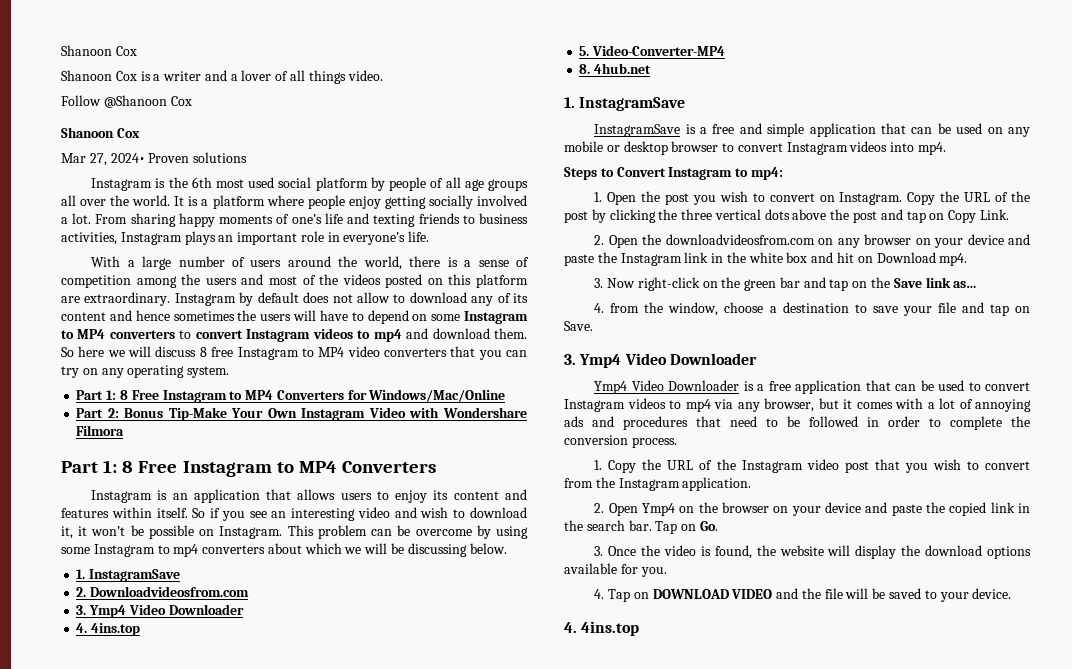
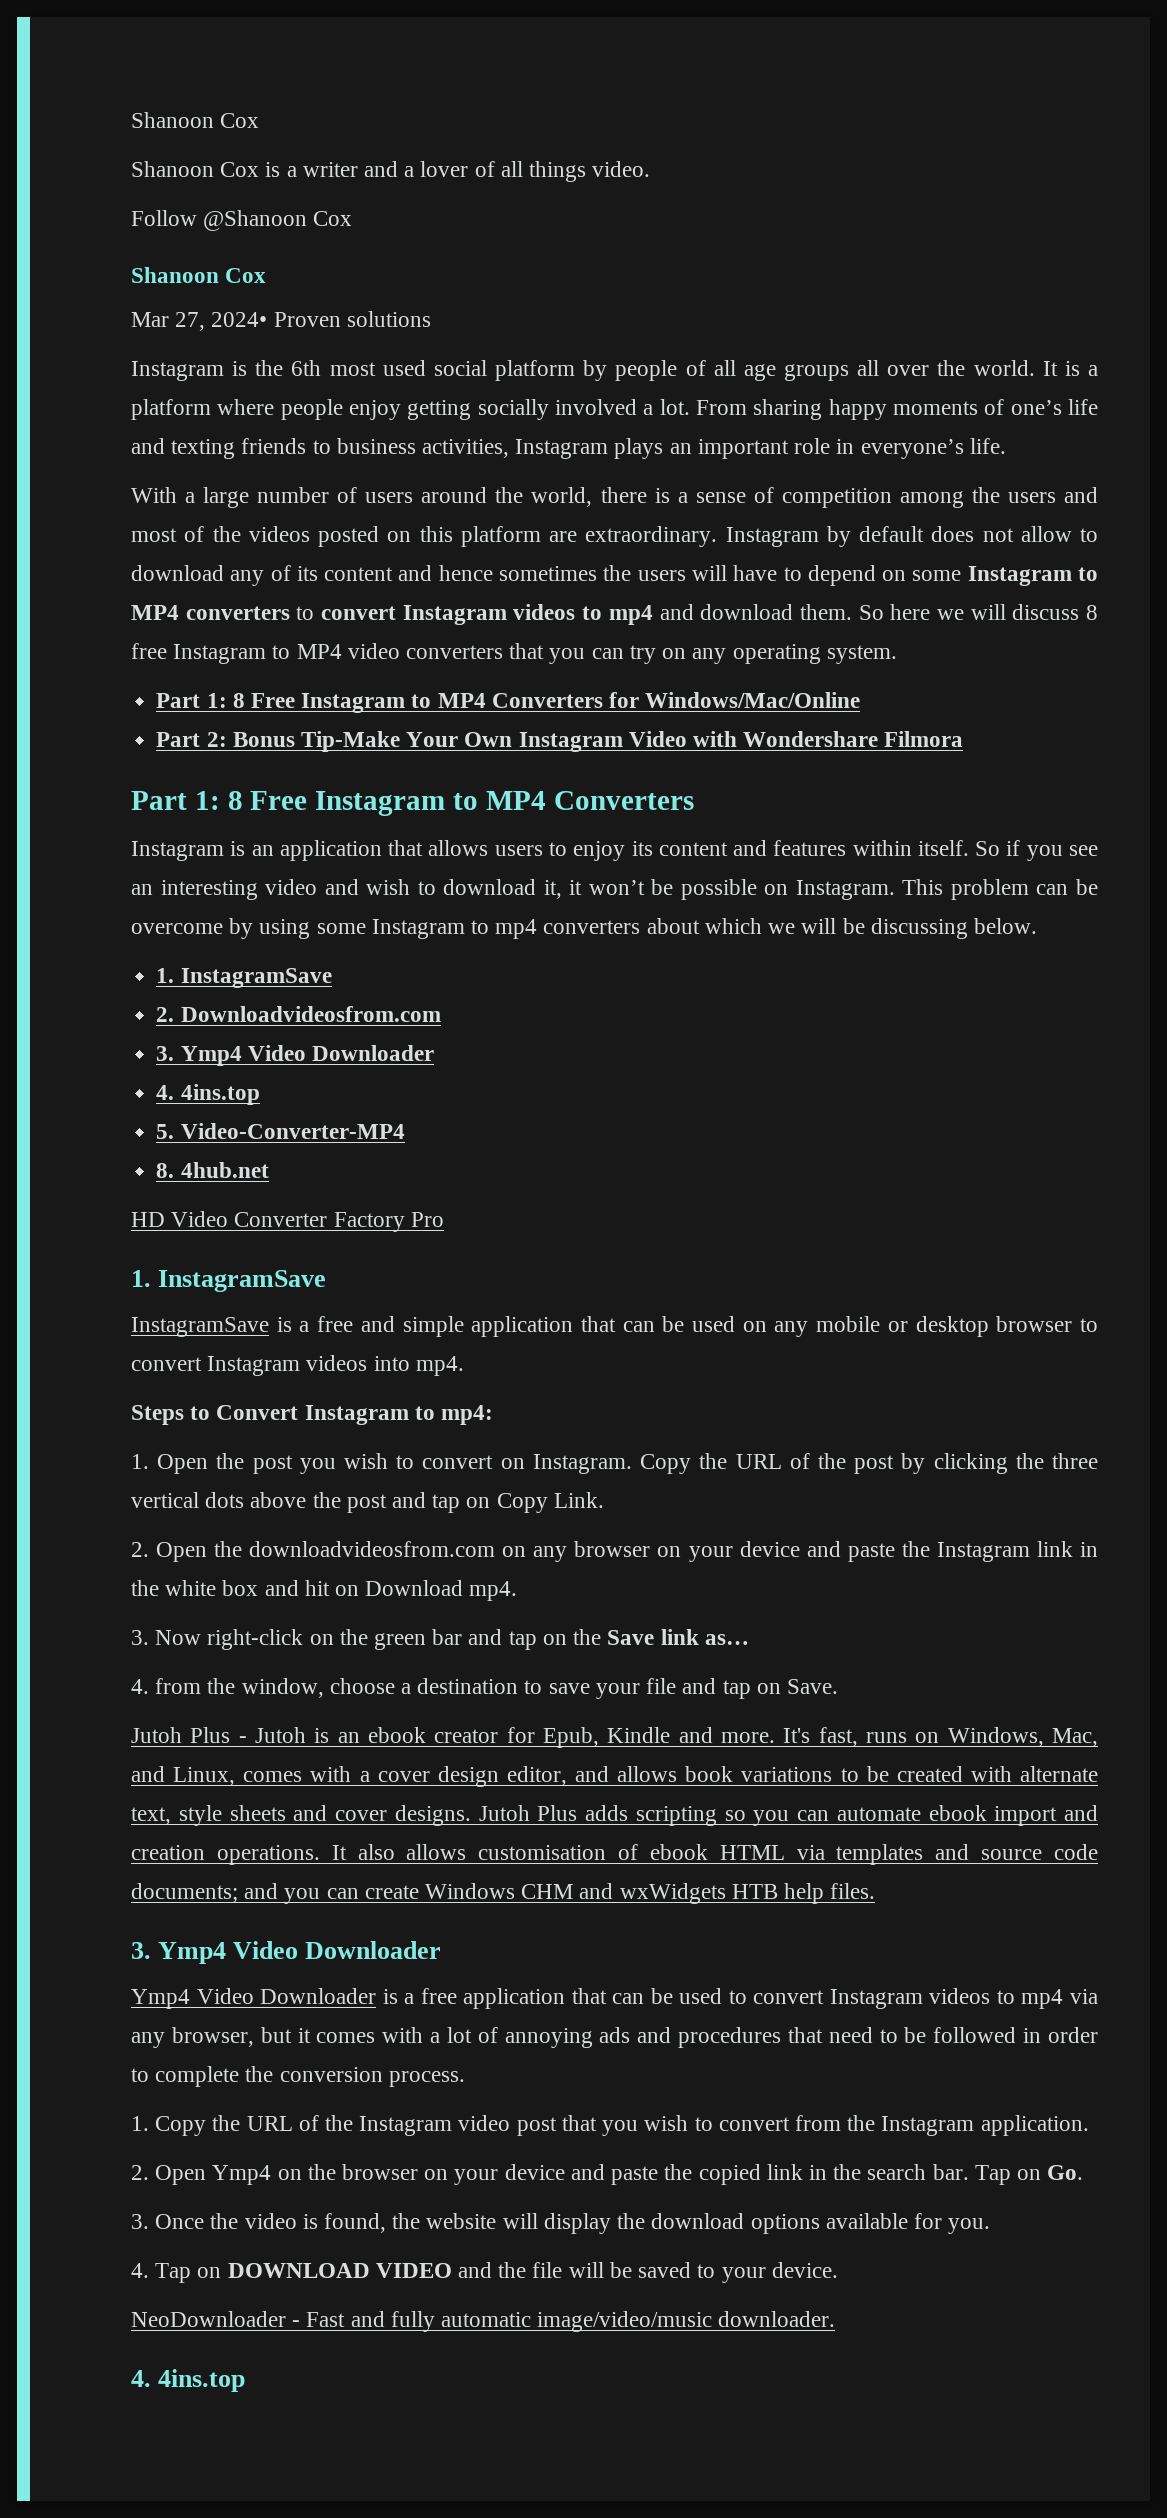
+ HD Video Converter Factory Pro
+ Jutoh Plus - Jutoh is an ebook creator for Epub, Kindle and more. It's fast, runs on Windows, Mac, and Linux, comes with a cover design editor, and allows book variations to be created with alternate text, style sheets and cover designs. Jutoh Plus adds scripting so you can automate ebook import and creation operations. It also allows customisation of ebook HTML via templates and source code documents; and you can create Windows CHM and wxWidgets HTB help files.
+ NeoDownloader - Fast and fully automatic image/video/music downloader.

